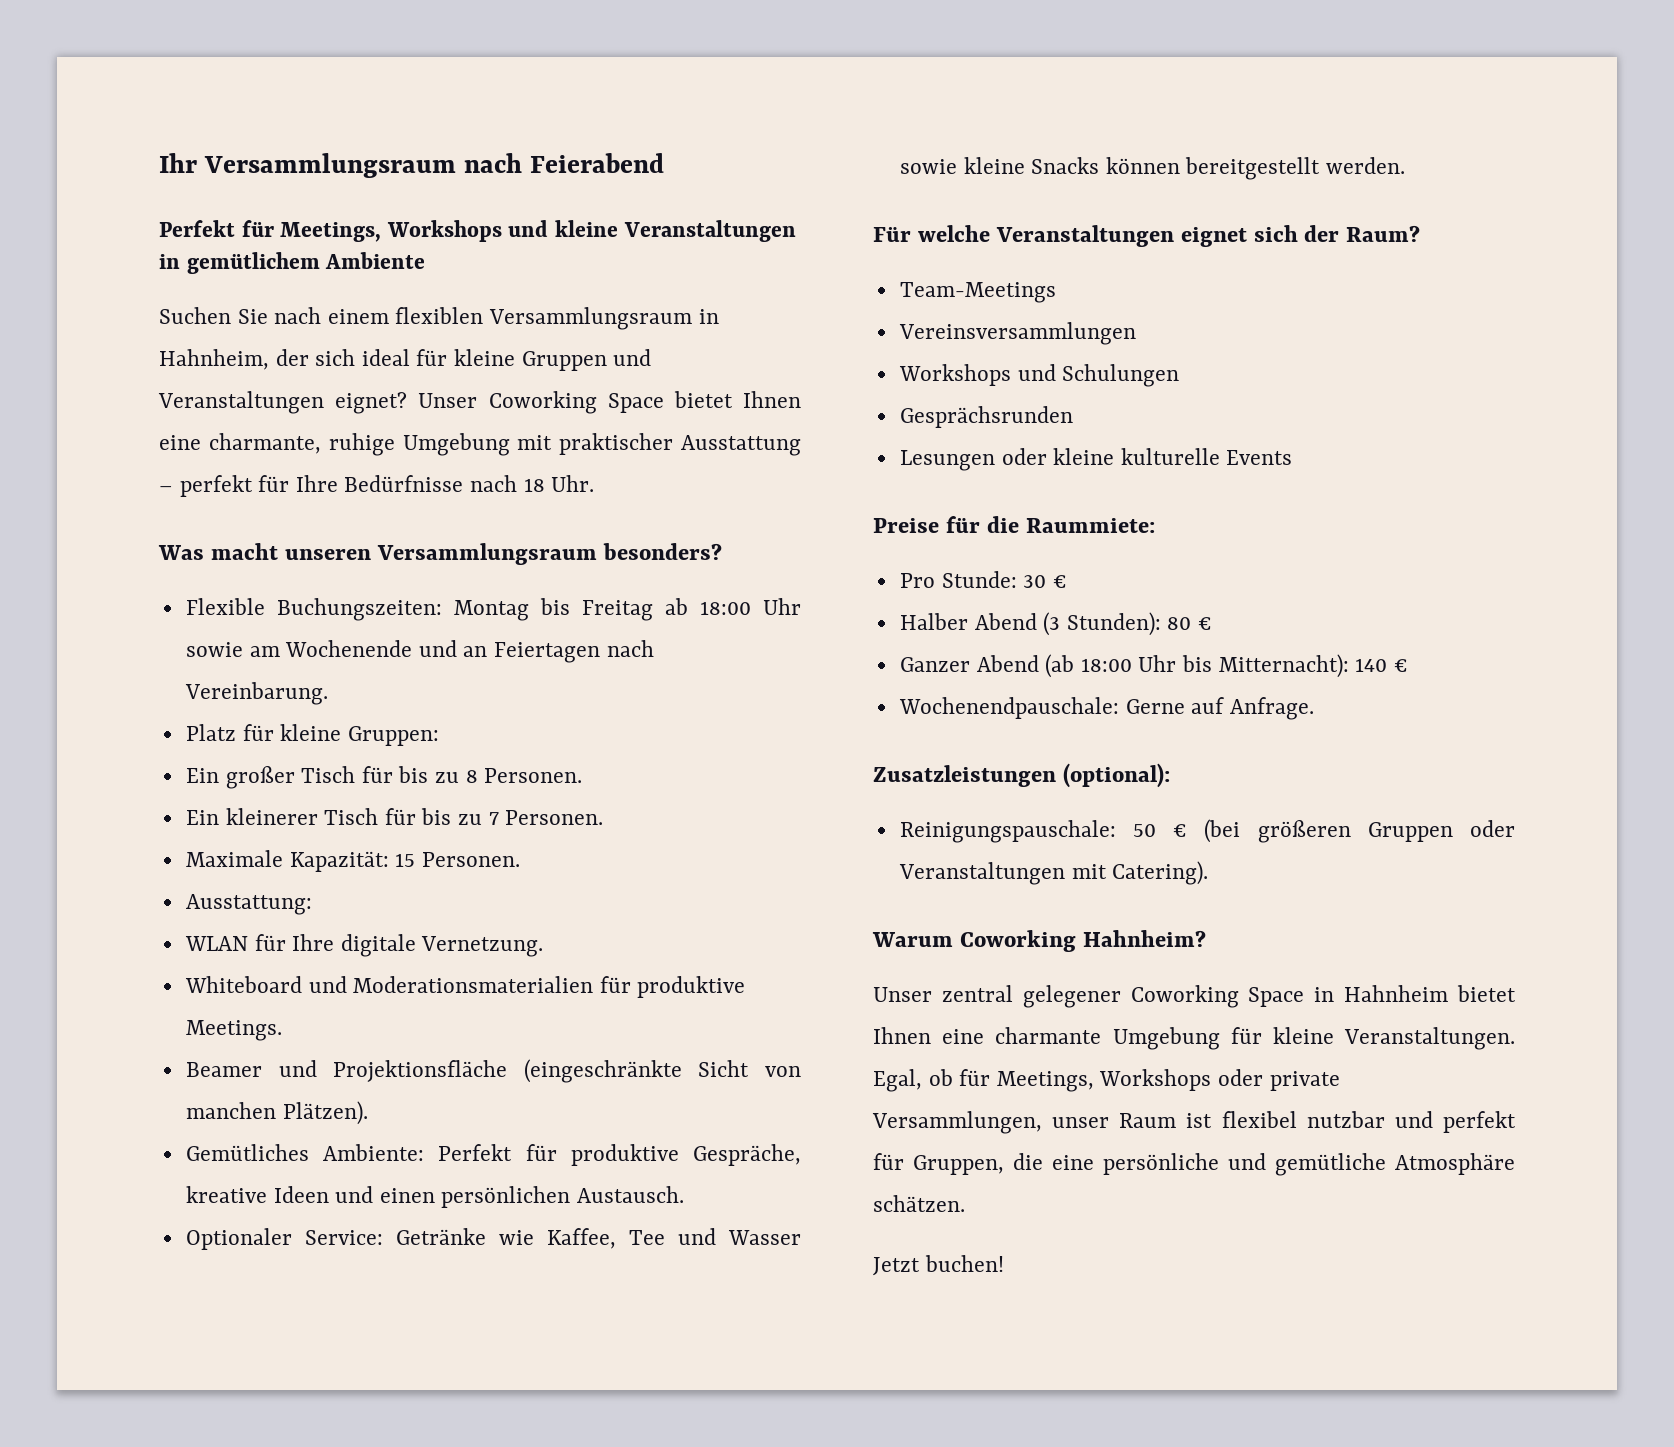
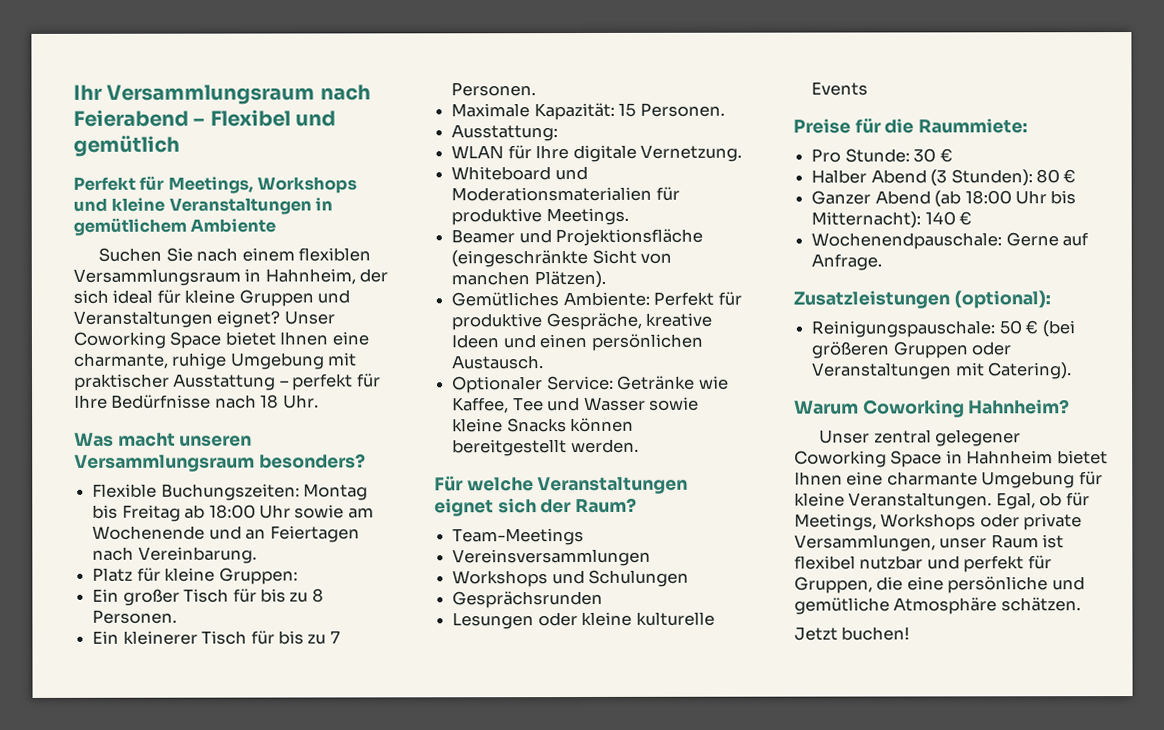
- Ihr Versammlungsraum nach Feierabend
+ Ihr Versammlungsraum nach Feierabend – Flexibel und gemütlich

